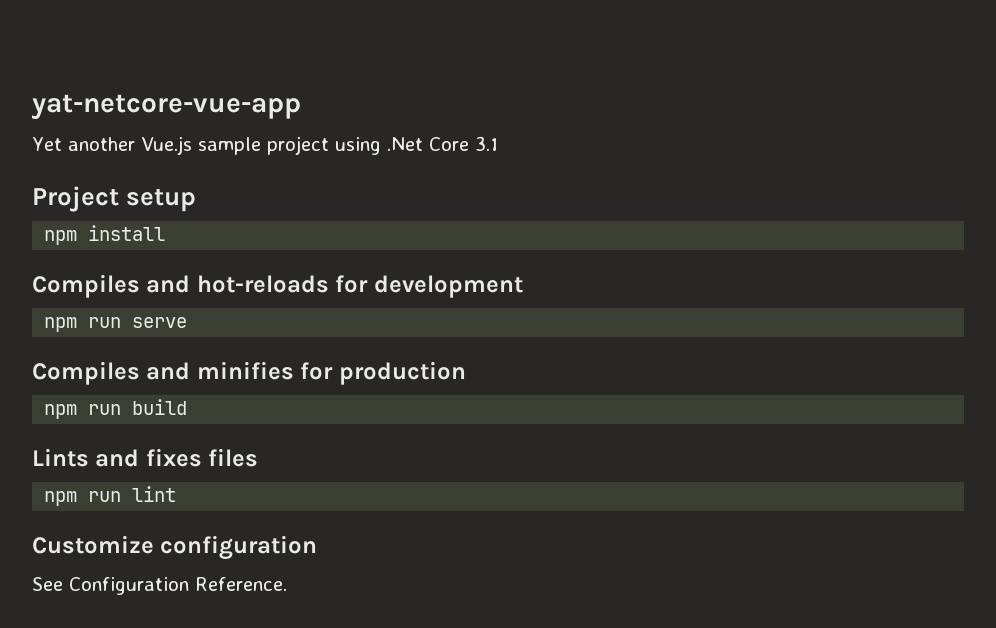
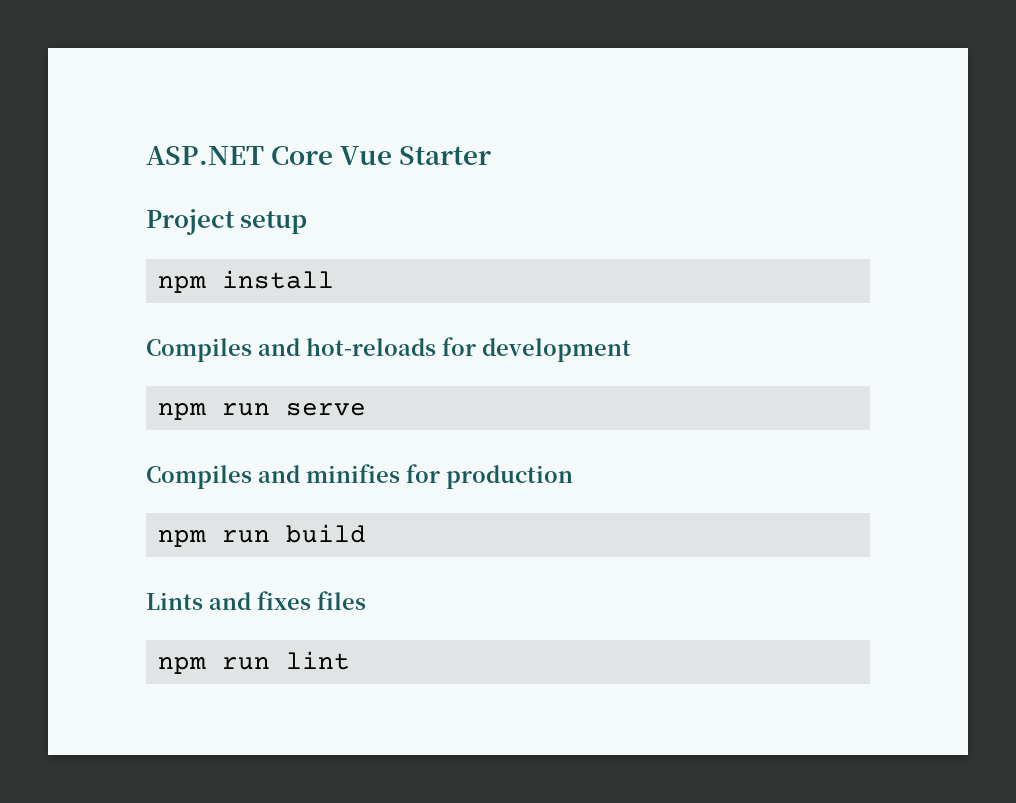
- yat-netcore-vue-app
- Yet another Vue.js sample project using .Net Core 3.1
+ ASP.NET Core Vue Starter
- Customize configuration
- See Configuration Reference.

